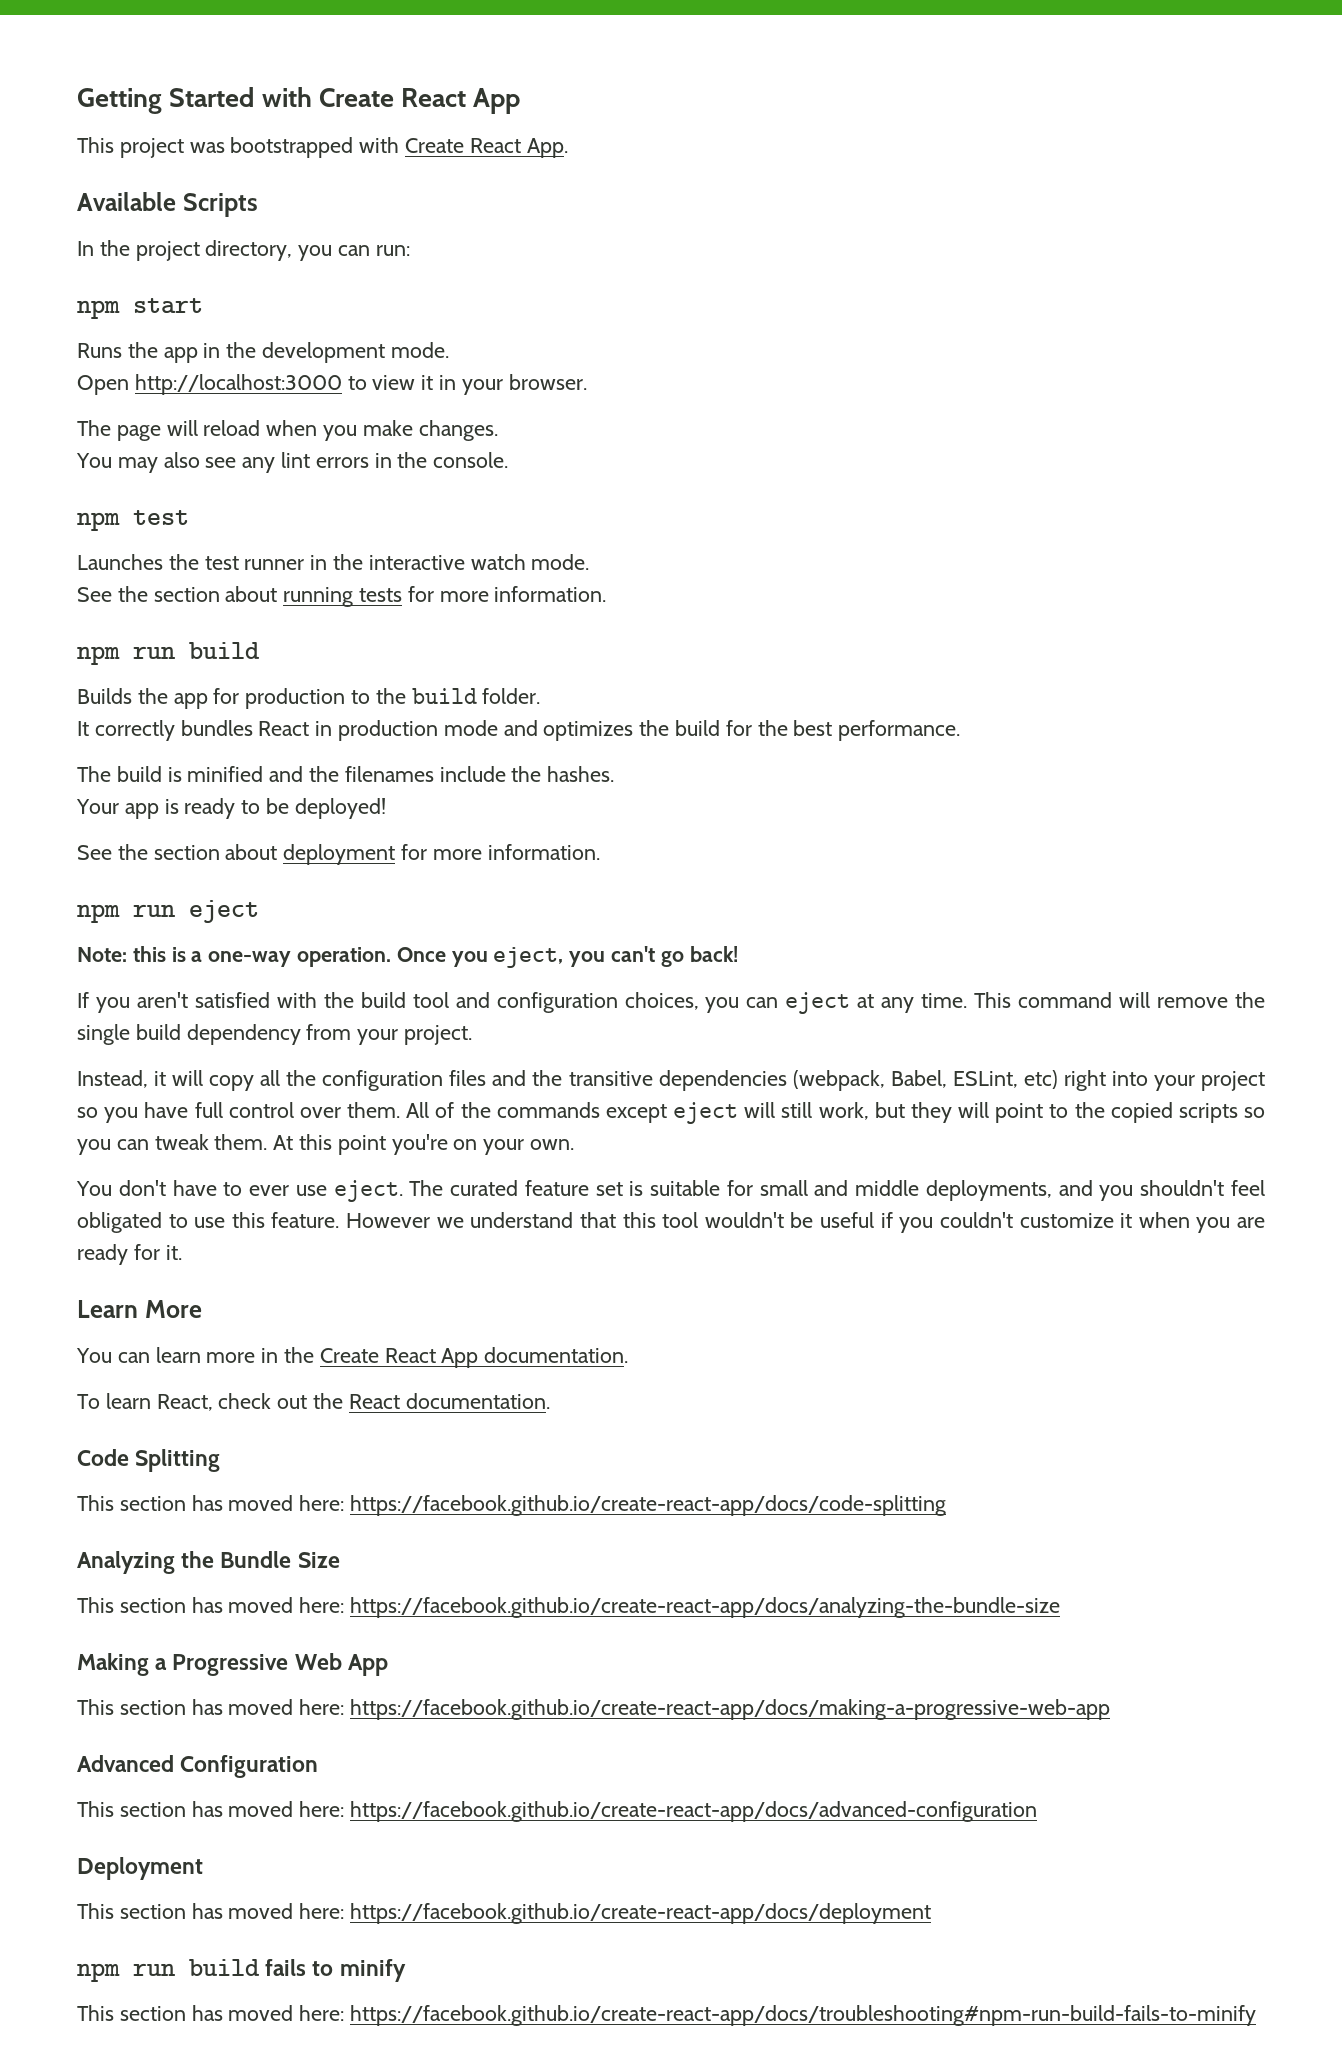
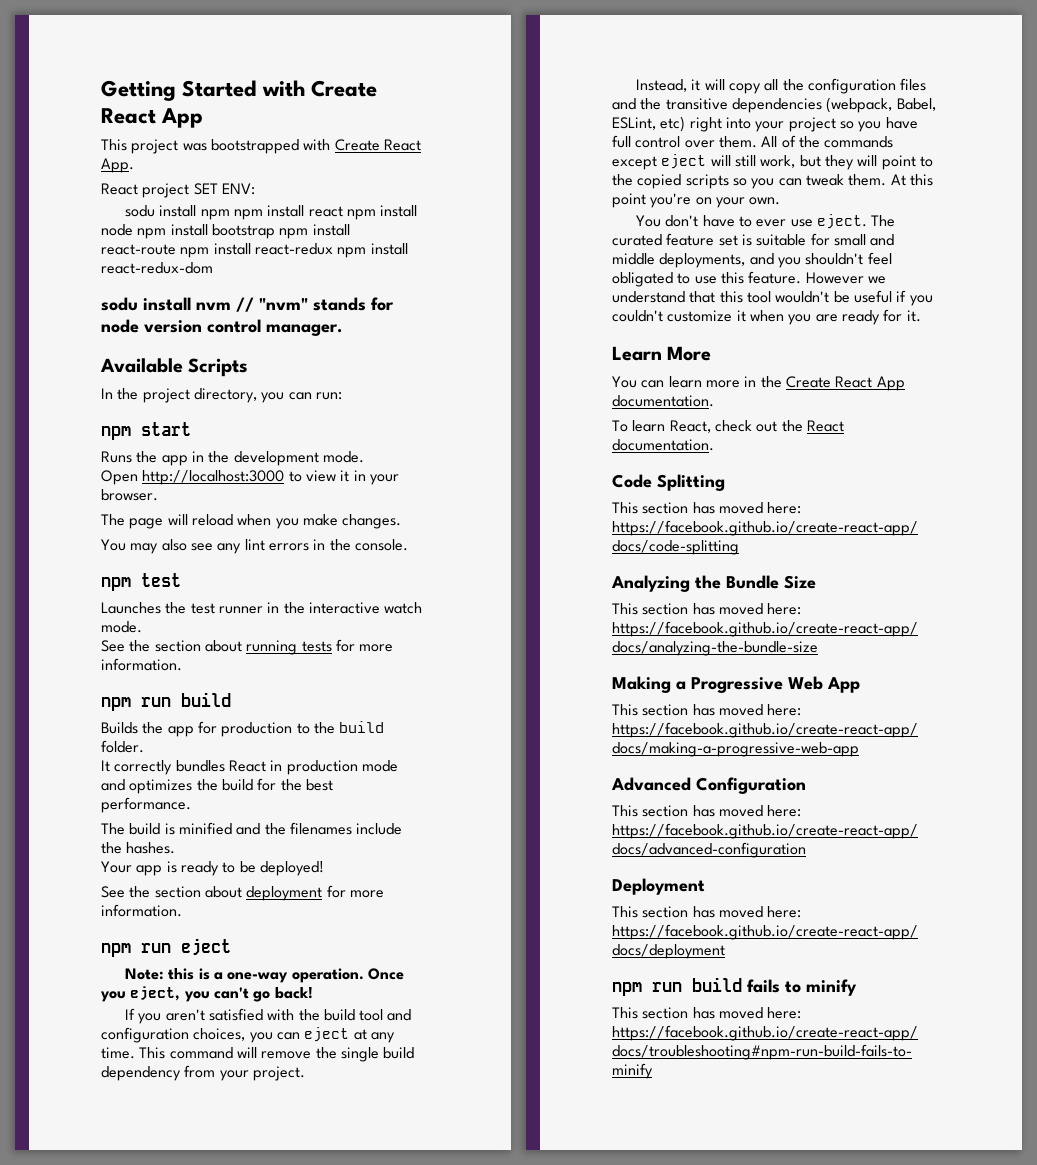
+ React project SET ENV:
+ sodu install npm npm install react npm install node npm install bootstrap npm install react-route npm install react-redux npm install react-redux-dom
+ sodu install nvm // "nvm" stands for node version control manager.

